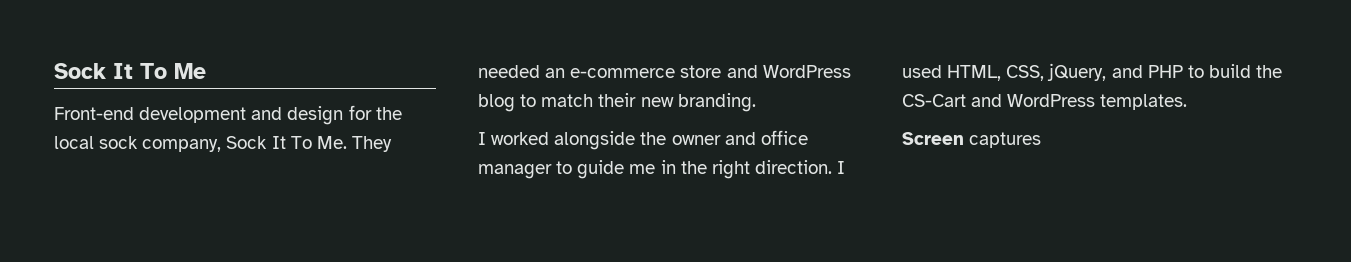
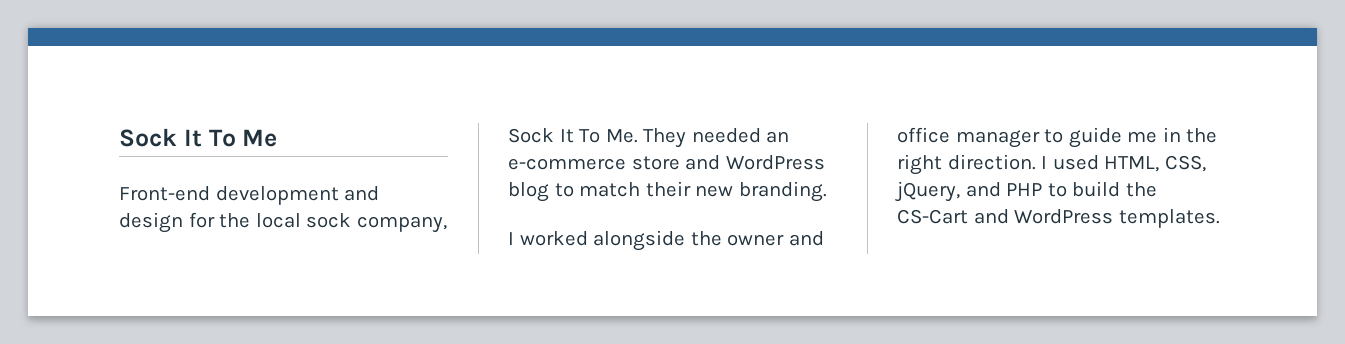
- Screen captures

